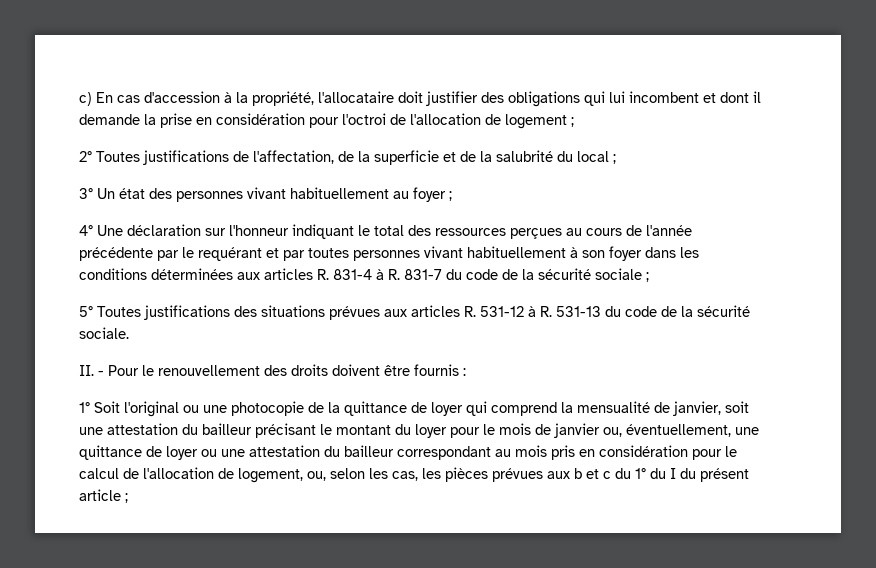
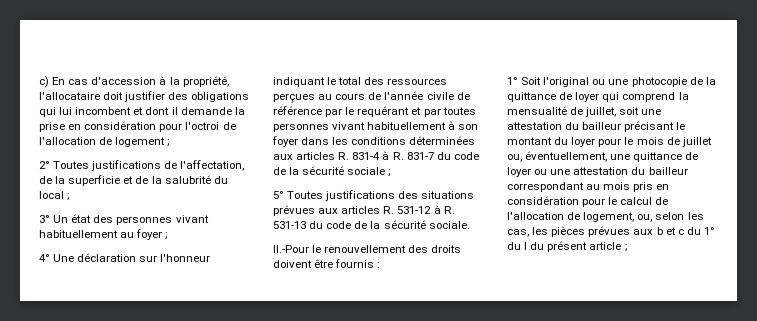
- 4° Une déclaration sur l'honneur indiquant le total des ressources perçues au cours de l'année précédente par le requérant et par toutes personnes vivant habituellement à son foyer dans les conditions déterminées aux articles R. 831-4 à R. 831-7 du code de la sécurité sociale ;
+ 4° Une déclaration sur l'honneur indiquant le total des ressources perçues au cours de l'année civile de référence par le requérant et par toutes personnes vivant habituellement à son foyer dans les conditions déterminées aux articles R. 831-4 à R. 831-7 du code de la sécurité sociale ;
- II. - Pour le renouvellement des droits doivent être fournis :
+ II.-Pour le renouvellement des droits doivent être fournis :
- 1° Soit l'original ou une photocopie de la quittance de loyer qui comprend la mensualité de janvier, soit une attestation du bailleur précisant le montant du loyer pour le mois de janvier ou, éventuellement, une quittance de loyer ou une attestation du bailleur correspondant au mois pris en considération pour le calcul de l'allocation de logement, ou, selon les cas, les pièces prévues aux b et c du 1° du I du présent article ;
+ 1° Soit l'original ou une photocopie de la quittance de loyer qui comprend la mensualité de juillet, soit une attestation du bailleur précisant le montant du loyer pour le mois de juillet ou, éventuellement, une quittance de loyer ou une attestation du bailleur correspondant au mois pris en considération pour le calcul de l'allocation de logement, ou, selon les cas, les pièces prévues aux b et c du 1° du I du présent article ;

